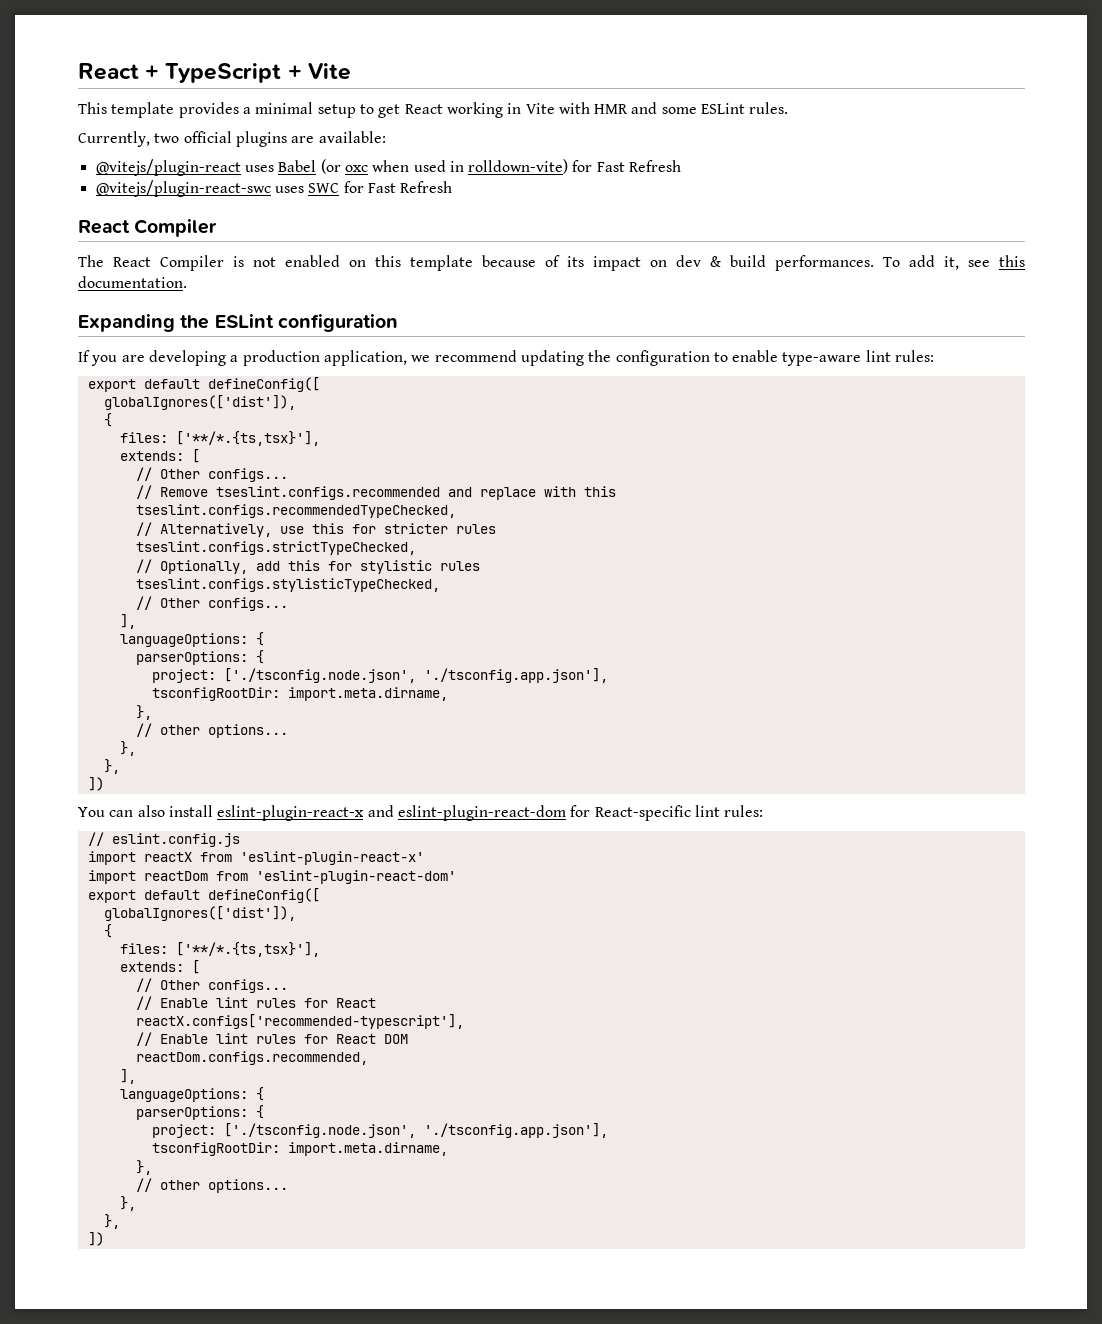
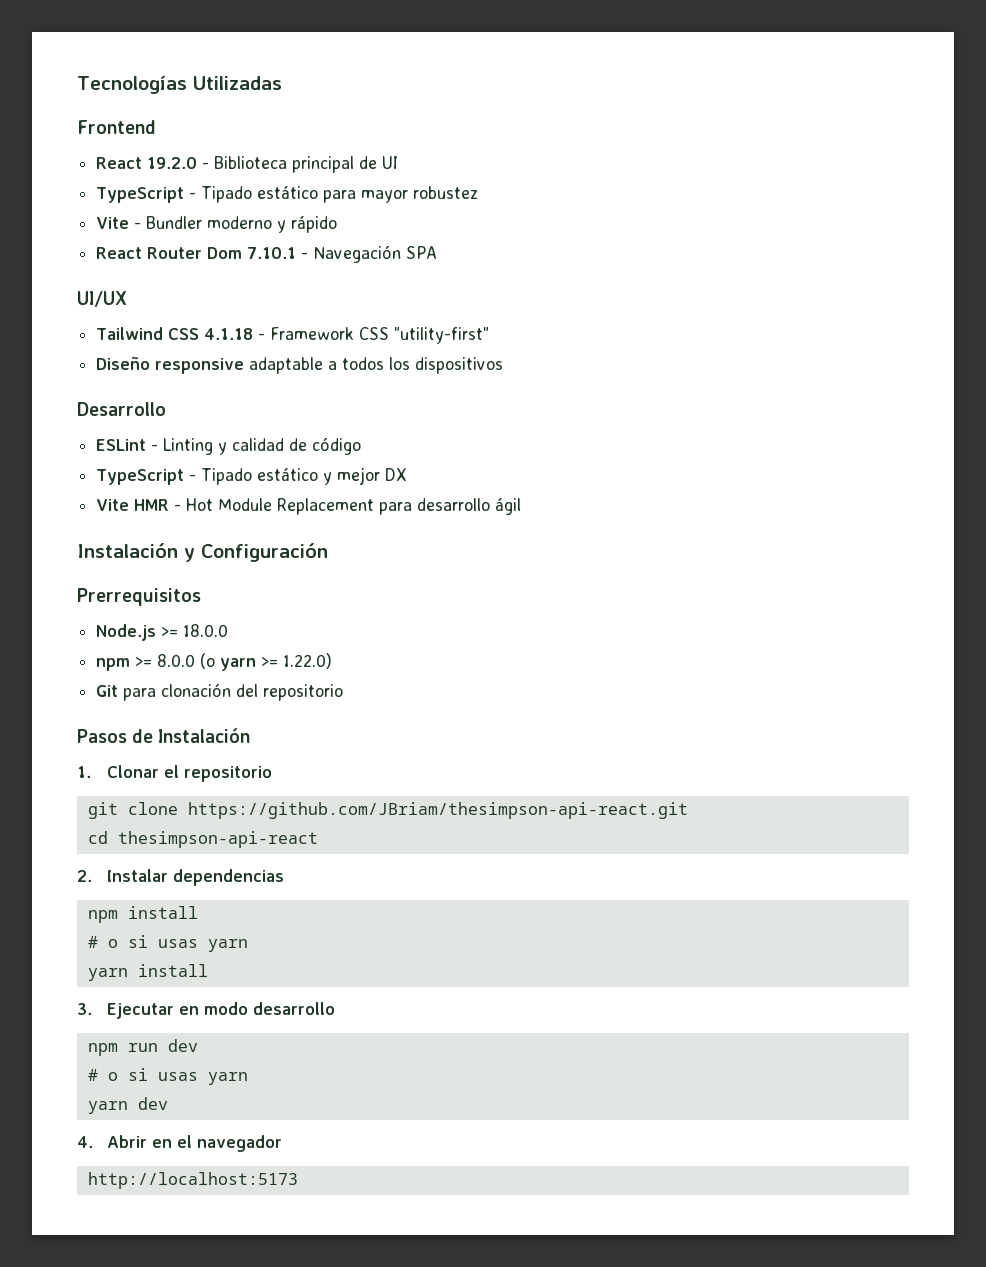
- React + TypeScript + Vite
- This template provides a minimal setup to get React working in Vite with HMR and some ESLint rules.
- Currently, two official plugins are available:
- @vitejs/plugin-react uses Babel (or oxc when used in rolldown-vite) for Fast Refresh
- @vitejs/plugin-react-swc uses SWC for Fast Refresh
- React Compiler
- The React Compiler is not enabled on this template because of its impact on dev & build performances. To add it, see this documentation.
- Expanding the ESLint configuration
- If you are developing a production application, we recommend updating the configuration to enable type-aware lint rules:
- export default defineConfig([
- globalIgnores(['dist']),
- {
- files: ['**/*.{ts,tsx}'],
- extends: [
- // Other configs...
- // Remove tseslint.configs.recommended and replace with this
- tseslint.configs.recommendedTypeChecked,
- // Alternatively, use this for stricter rules
- tseslint.configs.strictTypeChecked,
- // Optionally, add this for stylistic rules
- tseslint.configs.stylisticTypeChecked,
- // Other configs...
- ],
- languageOptions: {
- parserOptions: {
- project: ['./tsconfig.node.json', './tsconfig.app.json'],
- tsconfigRootDir: import.meta.dirname,
- },
- // other options...
- },
- },
- ])
- You can also install eslint-plugin-react-x and eslint-plugin-react-dom for React-specific lint rules:
- // eslint.config.js
- import reactX from 'eslint-plugin-react-x'
- import reactDom from 'eslint-plugin-react-dom'
- export default defineConfig([
- globalIgnores(['dist']),
- {
- files: ['**/*.{ts,tsx}'],
- extends: [
- // Other configs...
- // Enable lint rules for React
- reactX.configs['recommended-typescript'],
- // Enable lint rules for React DOM
- reactDom.configs.recommended,
- ],
- languageOptions: {
- parserOptions: {
- project: ['./tsconfig.node.json', './tsconfig.app.json'],
- tsconfigRootDir: import.meta.dirname,
- },
- // other options...
- },
- },
- ])
+ Tecnologías Utilizadas
+ Frontend
+ React 19.2.0 - Biblioteca principal de UI
+ TypeScript - Tipado estático para mayor robustez
+ Vite - Bundler moderno y rápido
+ React Router Dom 7.10.1 - Navegación SPA
+ UI/UX
+ Tailwind CSS 4.1.18 - Framework CSS "utility-first"
+ Diseño responsive adaptable a todos los dispositivos
+ Desarrollo
+ ESLint - Linting y calidad de código
+ TypeScript - Tipado estático y mejor DX
+ Vite HMR - Hot Module Replacement para desarrollo ágil
+ Instalación y Configuración
+ Prerrequisitos
+ Node.js >= 18.0.0
+ npm >= 8.0.0 (o yarn >= 1.22.0)
+ Git para clonación del repositorio
+ Pasos de Instalación
+ 1. Clonar el repositorio
+ git clone https://github.com/JBriam/thesimpson-api-react.git
+ cd thesimpson-api-react
+ 2. Instalar dependencias
+ npm install
+ # o si usas yarn
+ yarn install
+ 3. Ejecutar en modo desarrollo
+ npm run dev
+ # o si usas yarn
+ yarn dev
+ 4. Abrir en el navegador
+ http://localhost:5173

